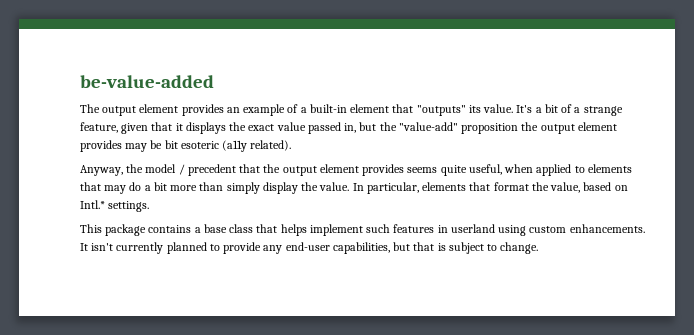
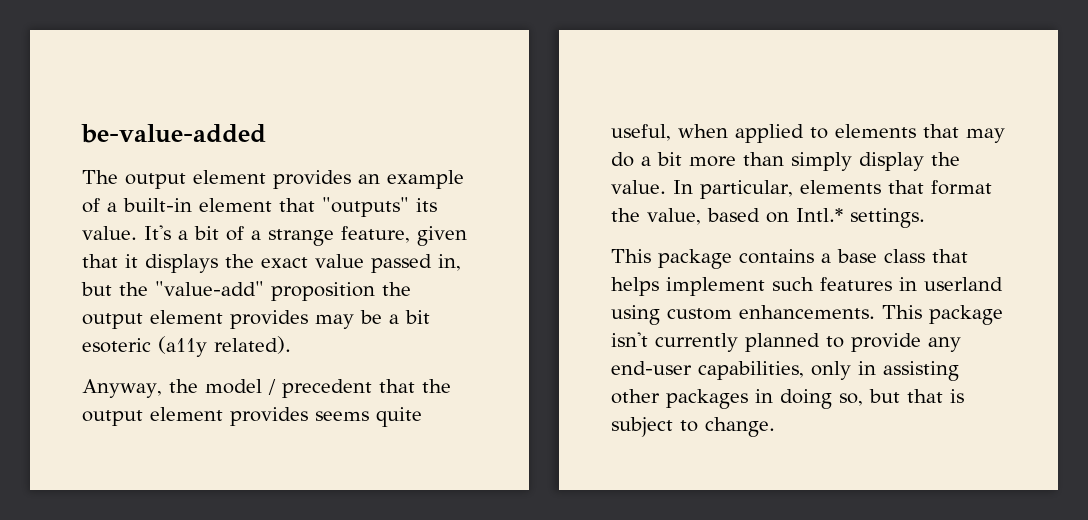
- It's a bit of a strange feature, given that it displays the exact value passed in, but the "value-add" proposition the output element provides may be bit esoteric (a11y related).
+ It's a bit of a strange feature, given that it displays the exact value passed in, but the "value-add" proposition the output element provides may be a bit esoteric (a11y related).
- It isn't currently planned to provide any end-user capabilities, but that is subject to change.
+ This package isn't currently planned to provide any end-user capabilities, only in assisting other packages in doing so, but that is subject to change.

